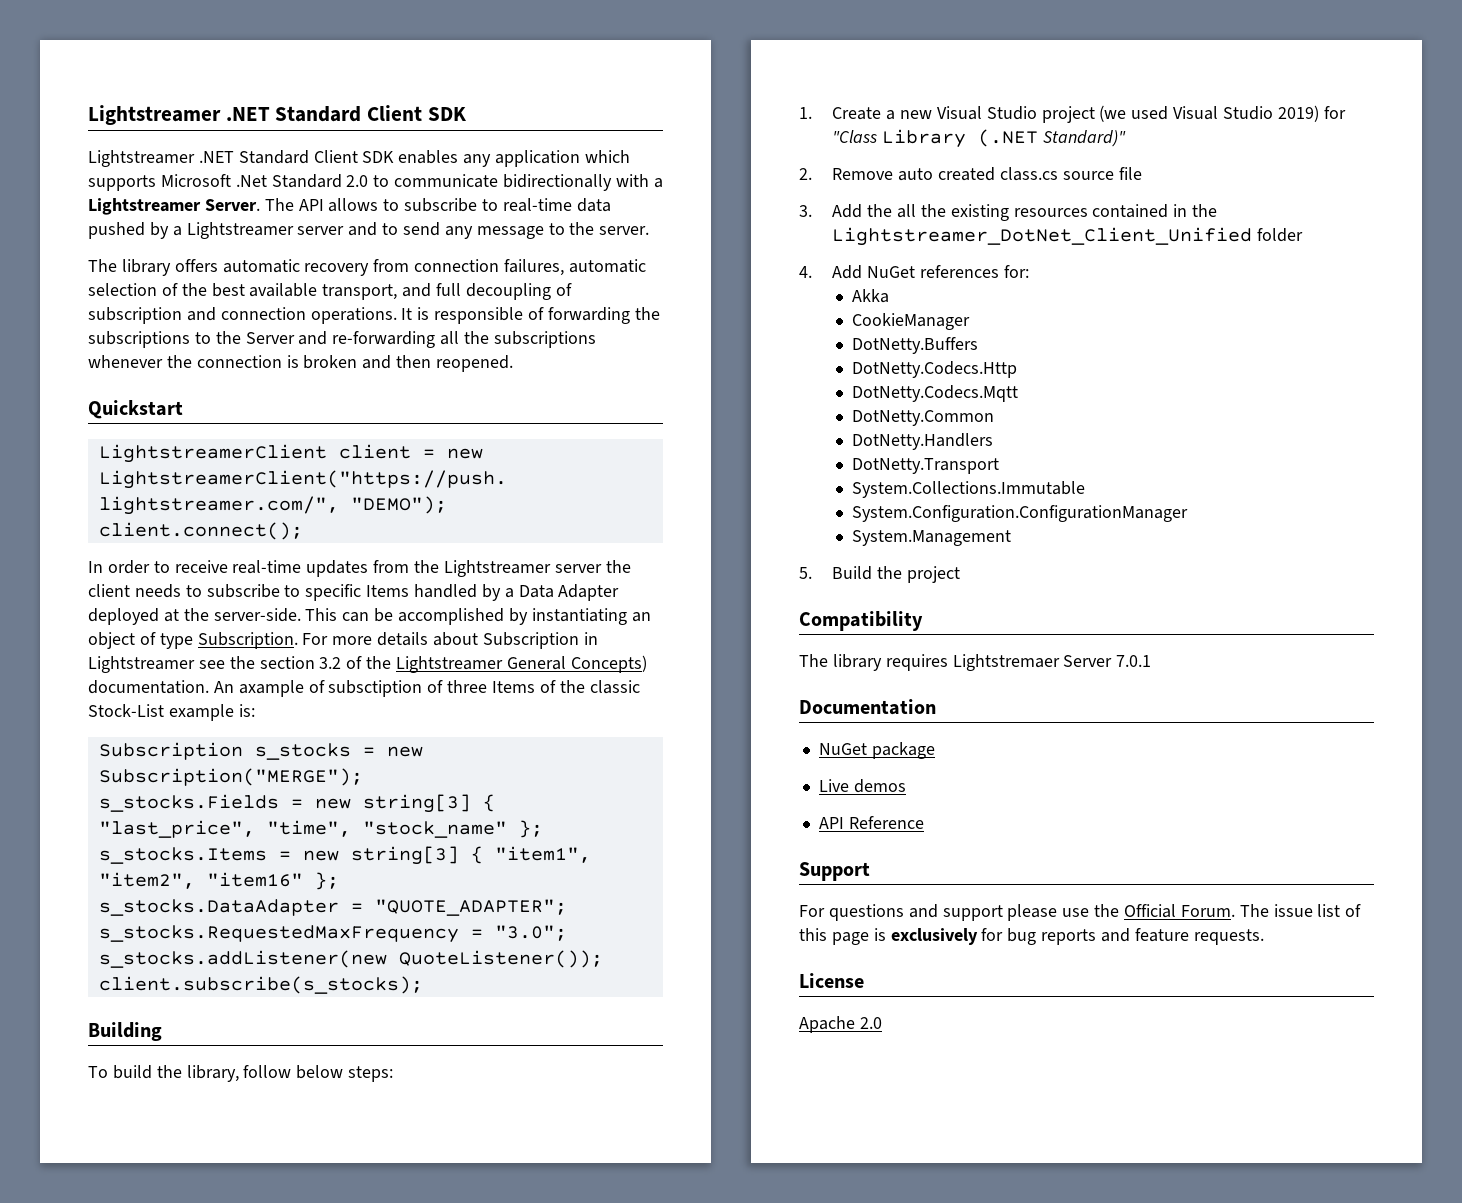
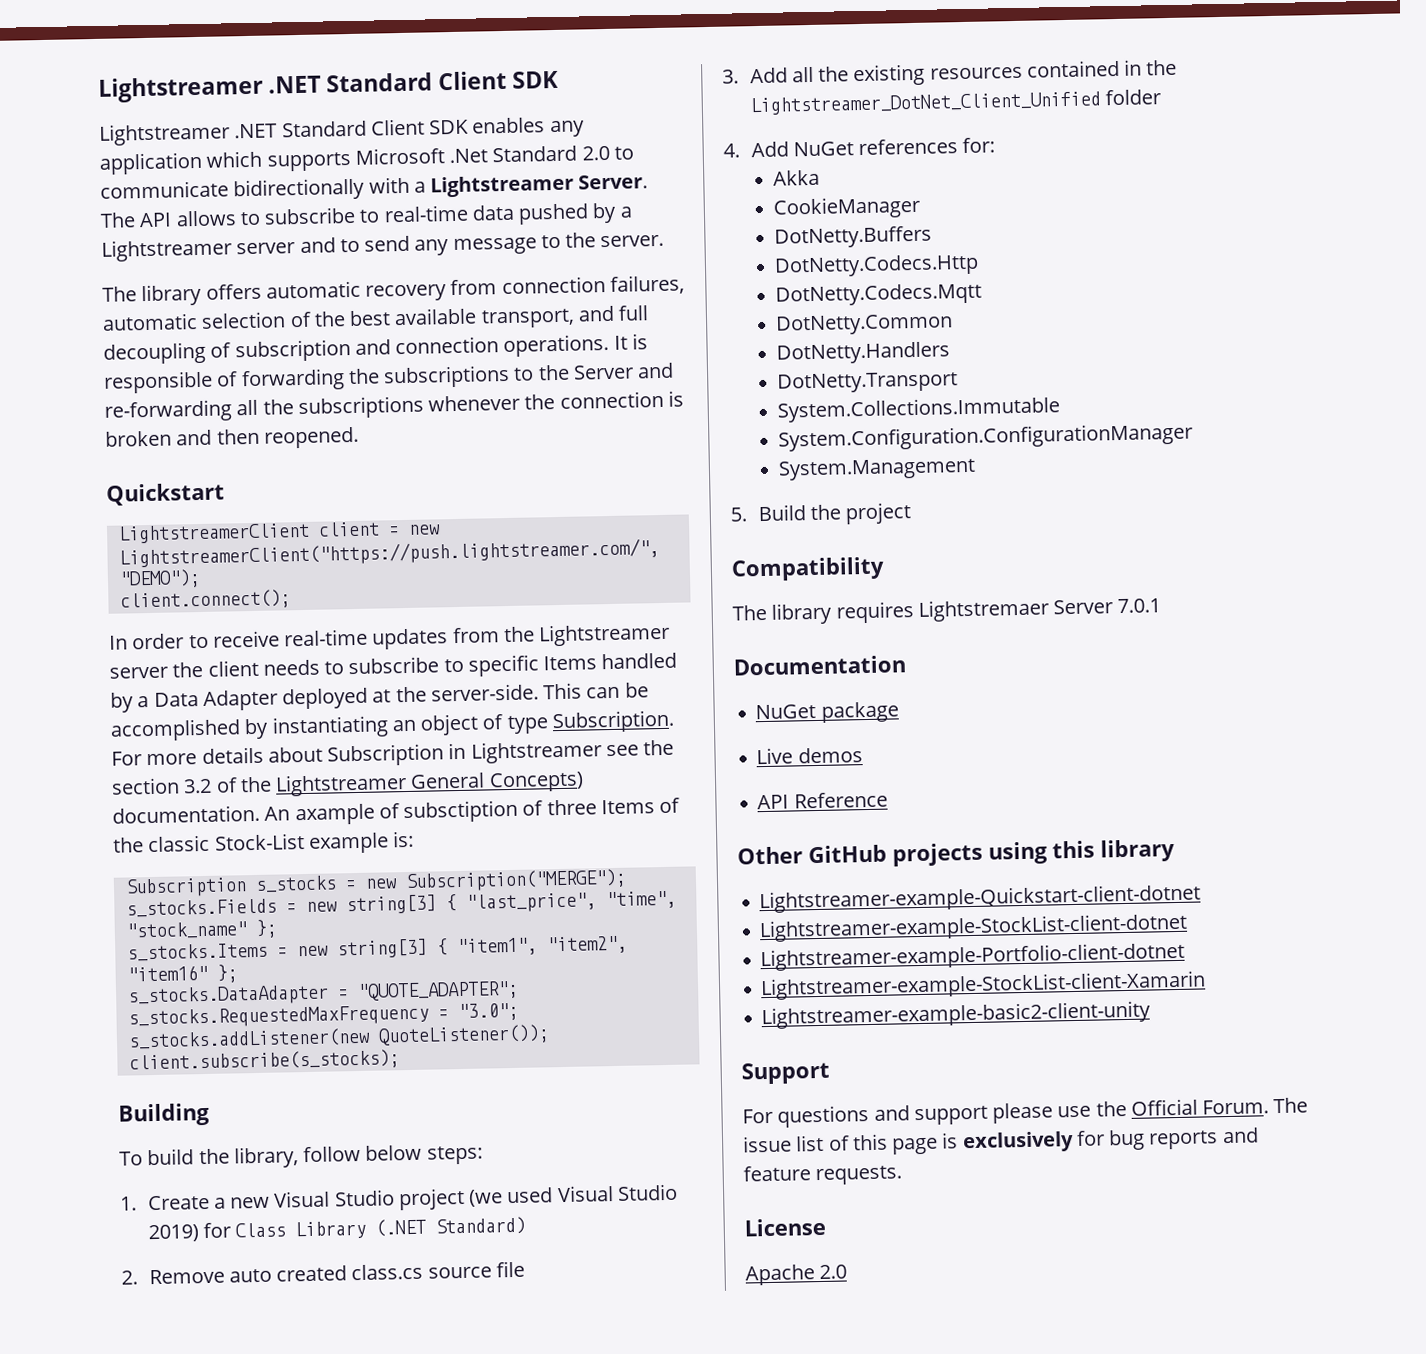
- 1. Create a new Visual Studio project (we used Visual Studio 2019) for "Class Library (.NET Standard)"
+ 1. Create a new Visual Studio project (we used Visual Studio 2019) for Class Library (.NET Standard)
- 3. Add the all the existing resources contained in the Lightstreamer_DotNet_Client_Unified folder
+ 3. Add all the existing resources contained in the Lightstreamer_DotNet_Client_Unified folder
+ Other GitHub projects using this library
+ Lightstreamer-example-Quickstart-client-dotnet
+ Lightstreamer-example-StockList-client-dotnet
+ Lightstreamer-example-Portfolio-client-dotnet
+ Lightstreamer-example-StockList-client-Xamarin
+ Lightstreamer-example-basic2-client-unity

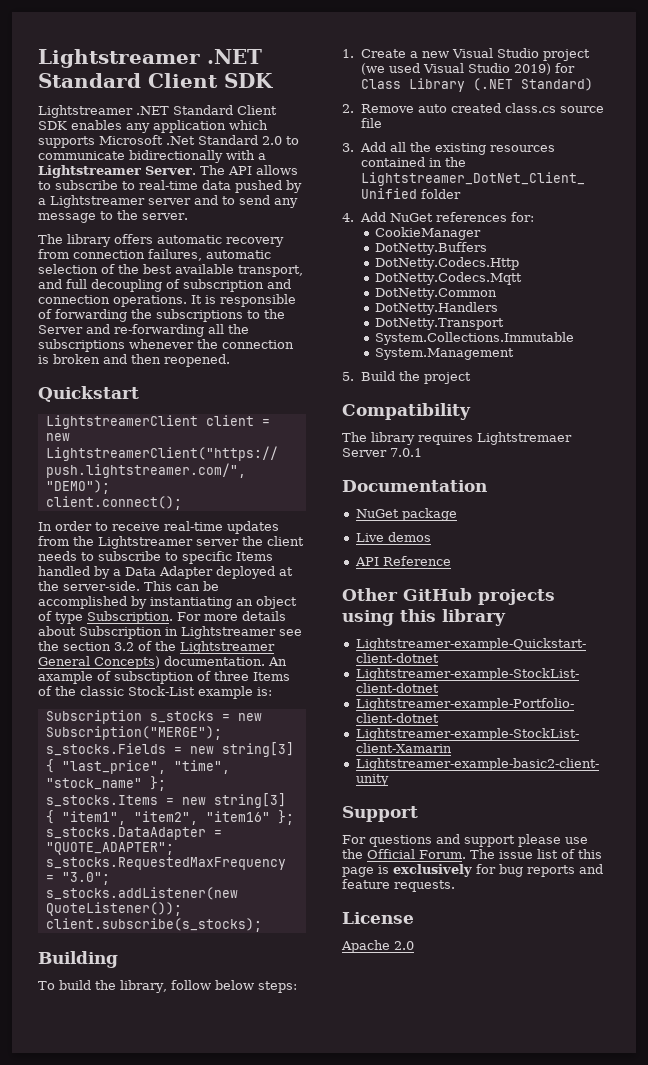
- Akka
- System.Configuration.ConfigurationManager

